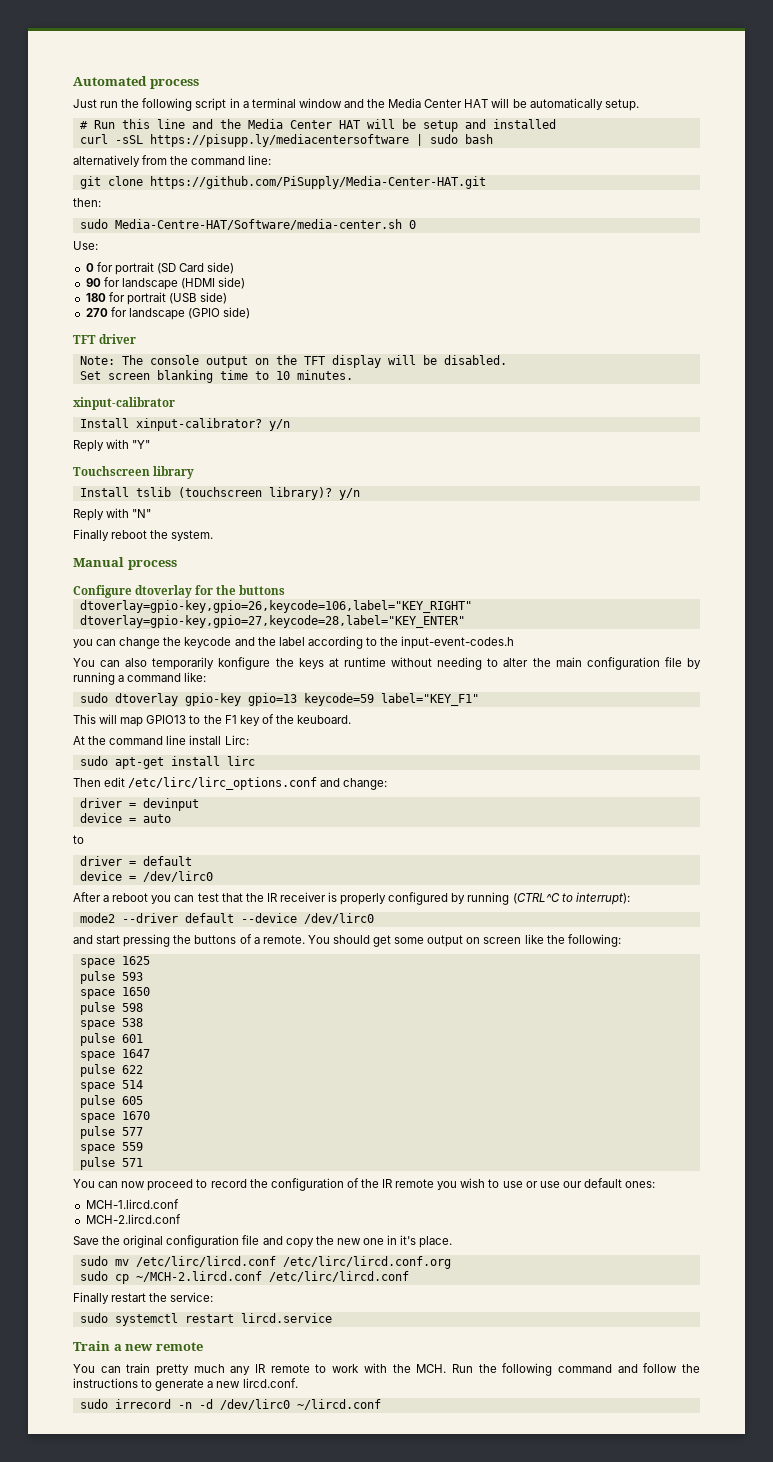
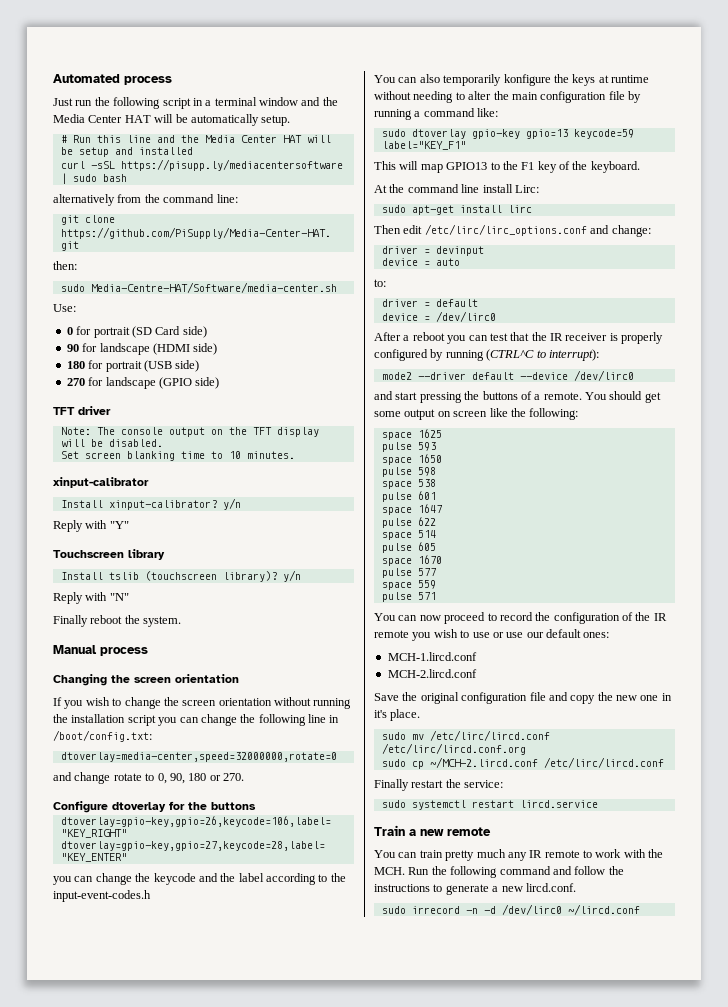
- sudo Media-Centre-HAT/Software/media-center.sh 0
+ sudo Media-Centre-HAT/Software/media-center.sh
+ Changing the screen orientation
+ If you wish to change the screen orientation without running the installation script you can change the following line in /boot/config.txt:
+ dtoverlay=media-center,speed=32000000,rotate=0
+ and change rotate to 0, 90, 180 or 270.
- This will map GPIO13 to the F1 key of the keuboard.
+ This will map GPIO13 to the F1 key of the keyboard.
  device = auto
- to
+ to:

